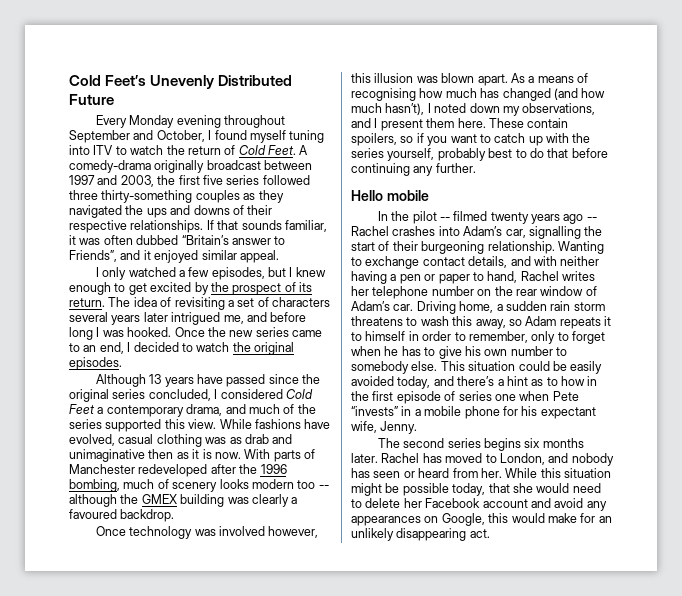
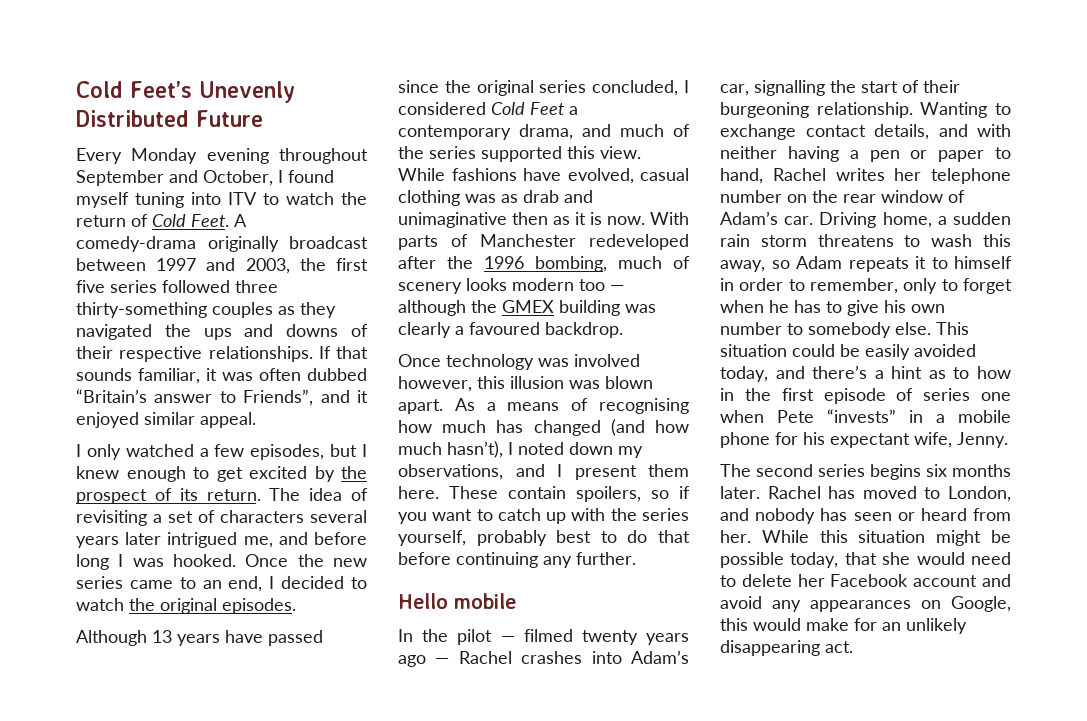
- With parts of Manchester redeveloped after the 1996 bombing, much of scenery looks modern too -- although the GMEX building was clearly a favoured backdrop.
+ With parts of Manchester redeveloped after the 1996 bombing, much of scenery looks modern too — although the GMEX building was clearly a favoured backdrop.
- In the pilot -- filmed twenty years ago -- Rachel crashes into Adam’s car, signalling the start of their burgeoning relationship.
+ In the pilot — filmed twenty years ago — Rachel crashes into Adam’s car, signalling the start of their burgeoning relationship.

